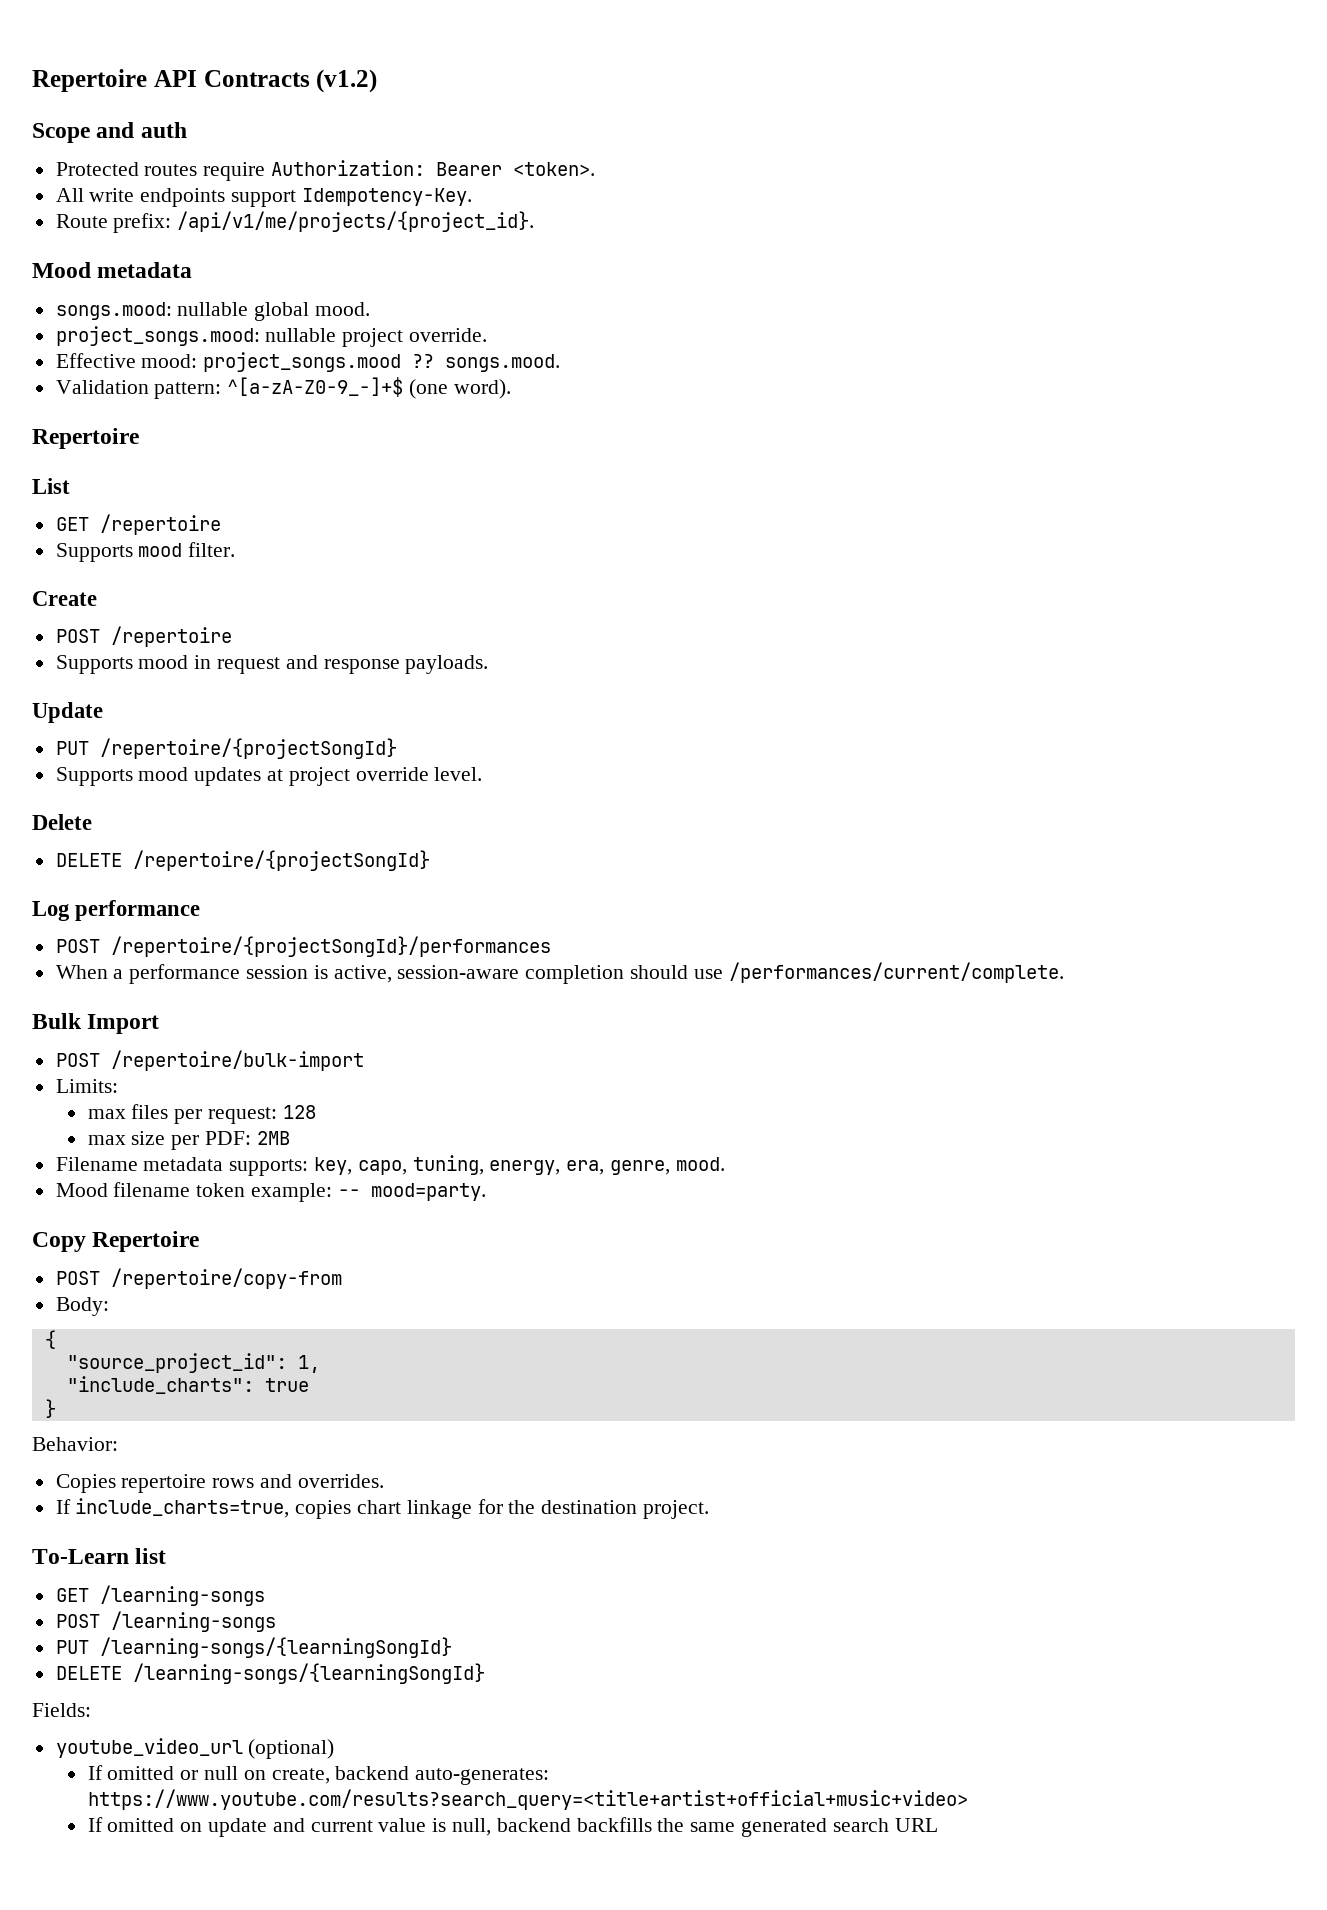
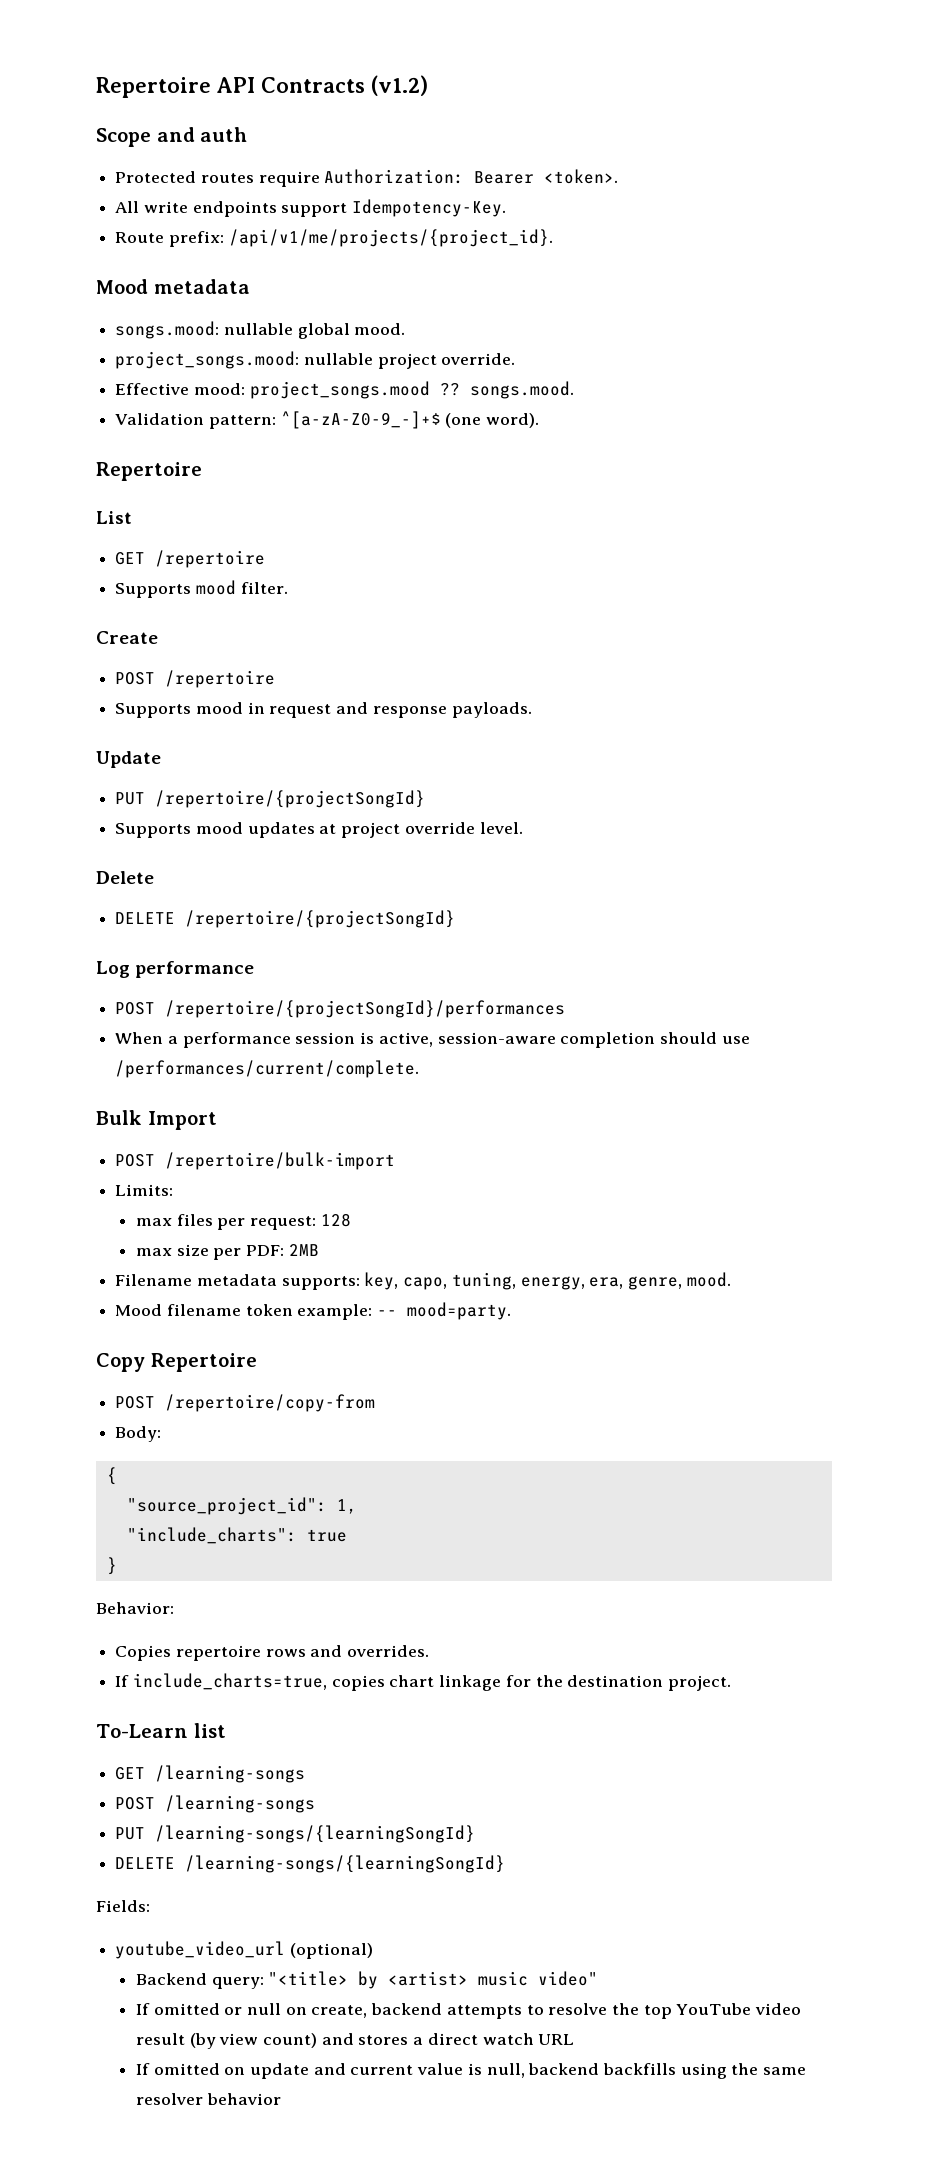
+ Backend query: "<title> by <artist> music video"
- If omitted or null on create, backend auto-generates: https://www.youtube.com/results?search_query=<title+artist+official+music+video>
+ If omitted or null on create, backend attempts to resolve the top YouTube video result (by view count) and stores a direct watch URL
- If omitted on update and current value is null, backend backfills the same generated search URL
+ If omitted on update and current value is null, backend backfills using the same resolver behavior

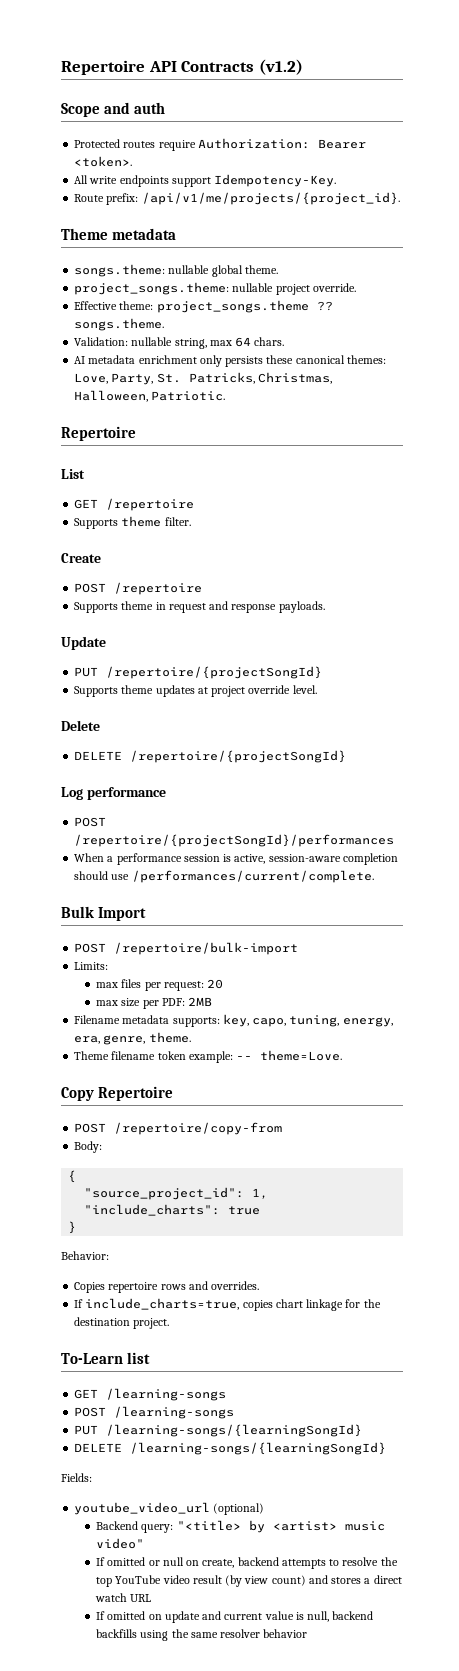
- Mood metadata
+ Theme metadata
- songs.mood: nullable global mood.
- project_songs.mood: nullable project override.
+ songs.theme: nullable global theme.
+ project_songs.theme: nullable project override.
- Effective mood: project_songs.mood ?? songs.mood.
- Validation pattern: ^[a-zA-Z0-9_-]+$ (one word).
+ Effective theme: project_songs.theme ?? songs.theme.
+ Validation: nullable string, max 64 chars.
+ AI metadata enrichment only persists these canonical themes: Love, Party, St. Patricks, Christmas, Halloween, Patriotic.
- Supports mood filter.
+ Supports theme filter.
- Supports mood in request and response payloads.
+ Supports theme in request and response payloads.
- Supports mood updates at project override level.
+ Supports theme updates at project override level.
- max files per request: 128
+ max files per request: 20
- Filename metadata supports: key, capo, tuning, energy, era, genre, mood.
- Mood filename token example: -- mood=party.
+ Filename metadata supports: key, capo, tuning, energy, era, genre, theme.
+ Theme filename token example: -- theme=Love.

